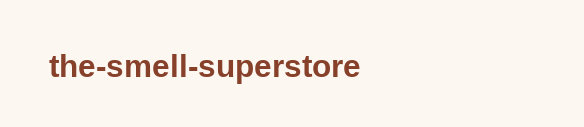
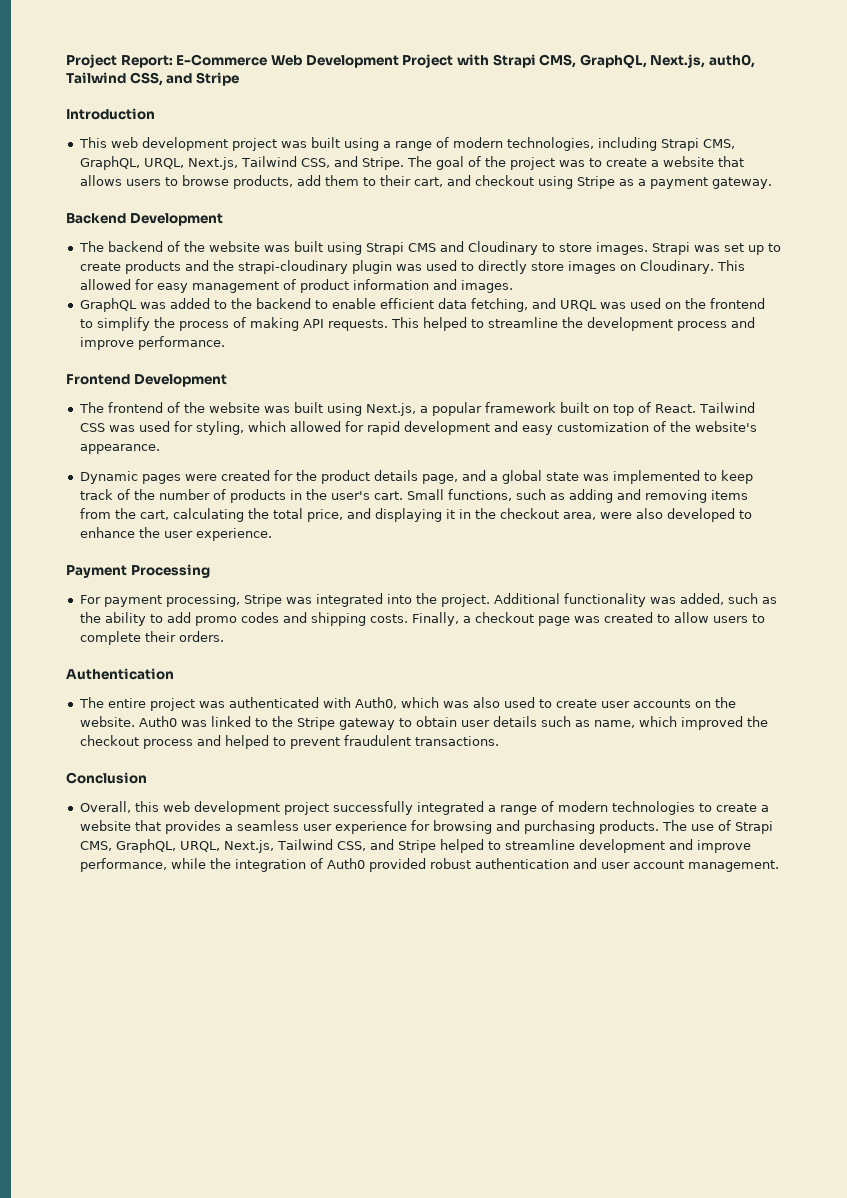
- the-smell-superstore
+ Project Report: E-Commerce Web Development Project with Strapi CMS, GraphQL, Next.js, auth0, Tailwind CSS, and Stripe
+ Introduction
+ This web development project was built using a range of modern technologies, including Strapi CMS, GraphQL, URQL, Next.js, Tailwind CSS, and Stripe. The goal of the project was to create a website that allows users to browse products, add them to their cart, and checkout using Stripe as a payment gateway.
+ Backend Development
+ The backend of the website was built using Strapi CMS and Cloudinary to store images. Strapi was set up to create products and the strapi-cloudinary plugin was used to directly store images on Cloudinary. This allowed for easy management of product information and images.
+ GraphQL was added to the backend to enable efficient data fetching, and URQL was used on the frontend to simplify the process of making API requests. This helped to streamline the development process and improve performance.
+ Frontend Development
+ The frontend of the website was built using Next.js, a popular framework built on top of React. Tailwind CSS was used for styling, which allowed for rapid development and easy customization of the website's appearance.
+ Dynamic pages were created for the product details page, and a global state was implemented to keep track of the number of products in the user's cart. Small functions, such as adding and removing items from the cart, calculating the total price, and displaying it in the checkout area, were also developed to enhance the user experience.
+ Payment Processing
+ For payment processing, Stripe was integrated into the project. Additional functionality was added, such as the ability to add promo codes and shipping costs. Finally, a checkout page was created to allow users to complete their orders.
+ Authentication
+ The entire project was authenticated with Auth0, which was also used to create user accounts on the website. Auth0 was linked to the Stripe gateway to obtain user details such as name, which improved the checkout process and helped to prevent fraudulent transactions.
+ Conclusion
+ Overall, this web development project successfully integrated a range of modern technologies to create a website that provides a seamless user experience for browsing and purchasing products. The use of Strapi CMS, GraphQL, URQL, Next.js, Tailwind CSS, and Stripe helped to streamline development and improve performance, while the integration of Auth0 provided robust authentication and user account management.

